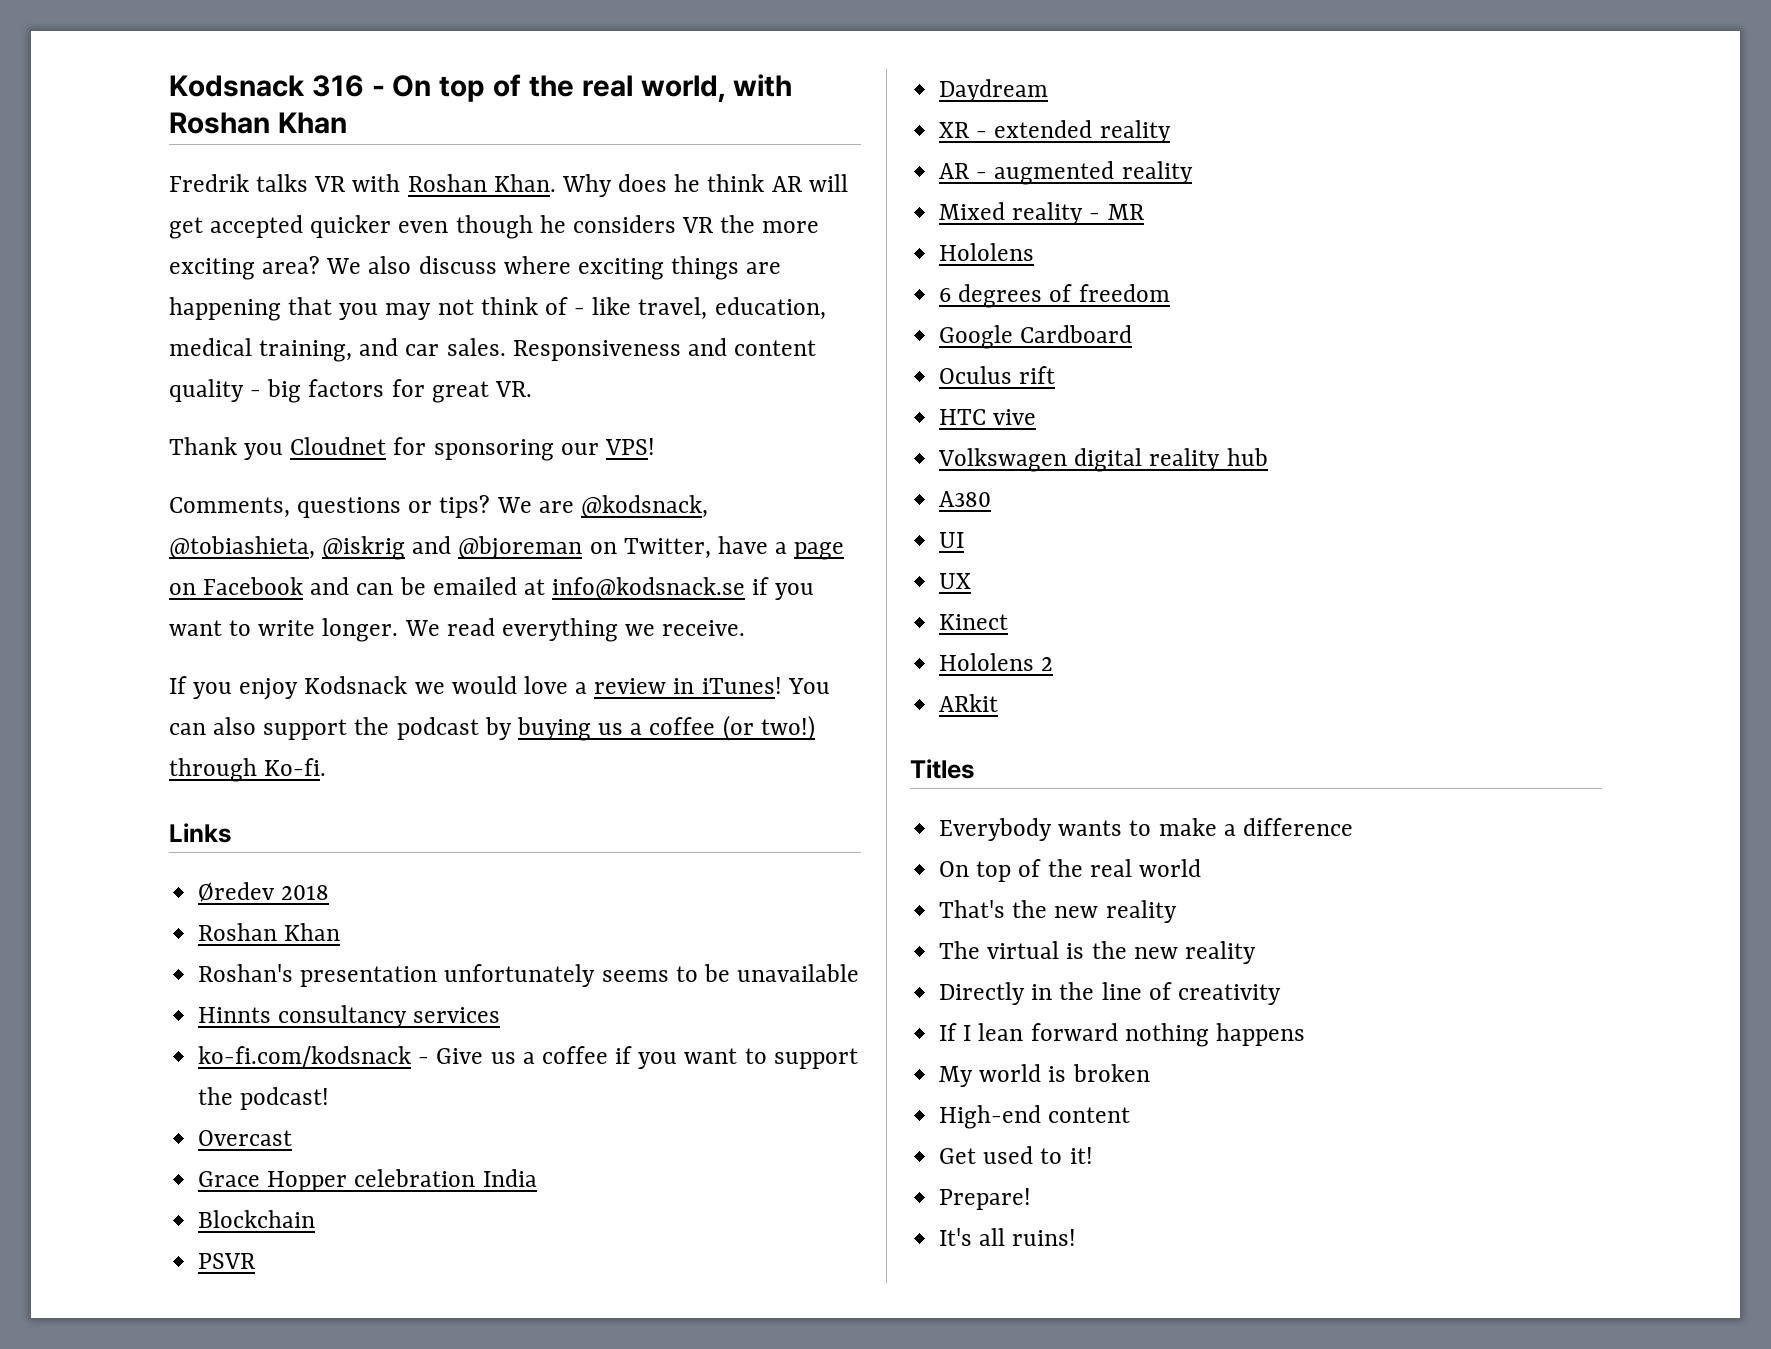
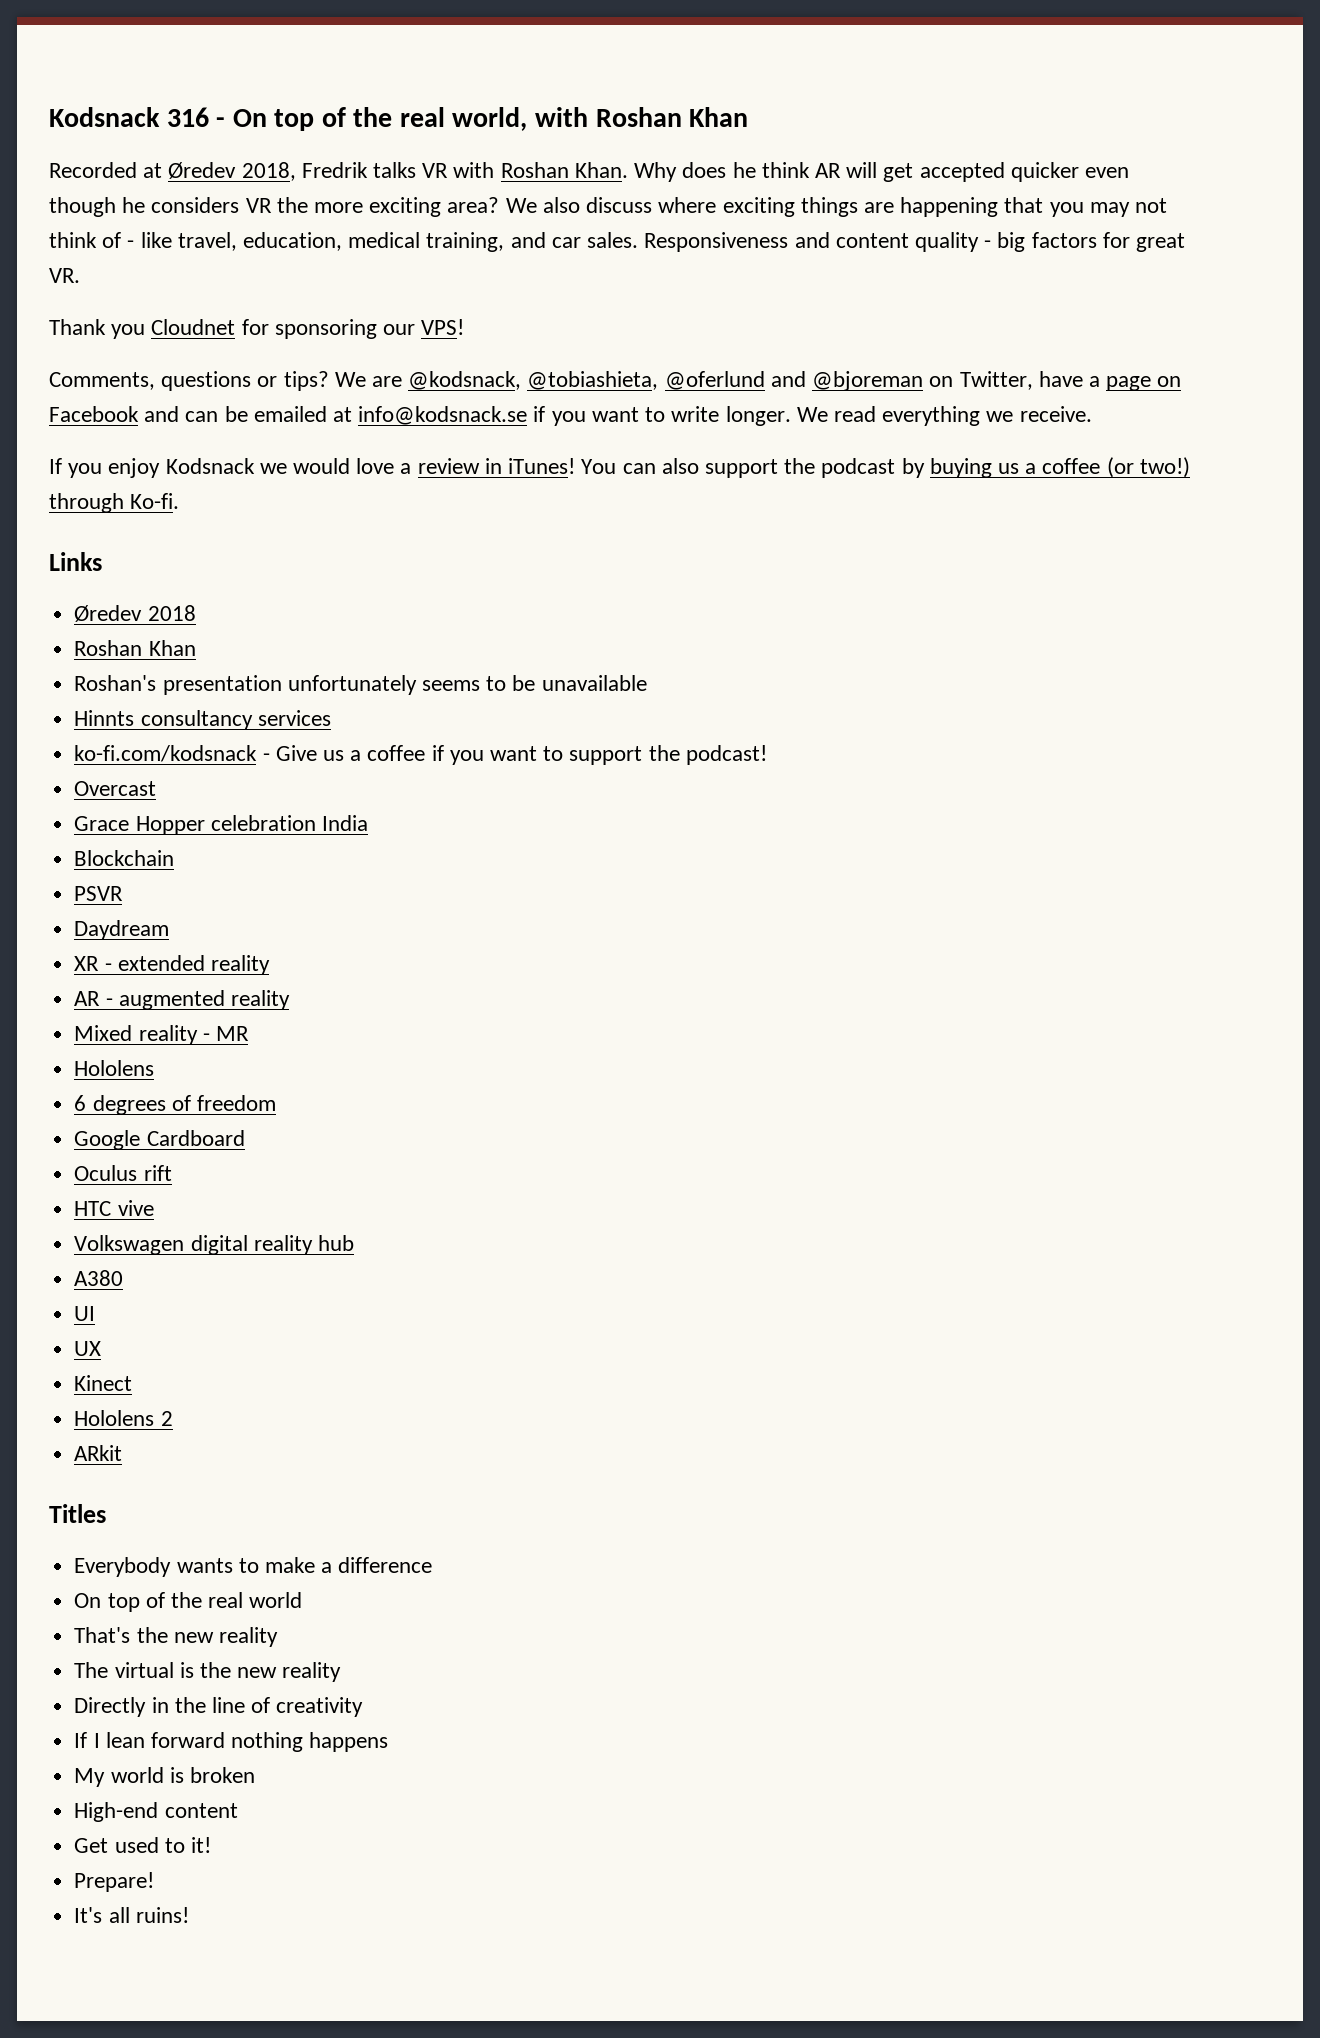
- Fredrik talks VR with Roshan Khan.
+ Recorded at Øredev 2018, Fredrik talks VR with Roshan Khan.
- We are @kodsnack, @tobiashieta, @iskrig and @bjoreman on Twitter, have a page on Facebook and can be emailed at info@kodsnack.se if you want to write longer.
+ We are @kodsnack, @tobiashieta, @oferlund and @bjoreman on Twitter, have a page on Facebook and can be emailed at info@kodsnack.se if you want to write longer.

